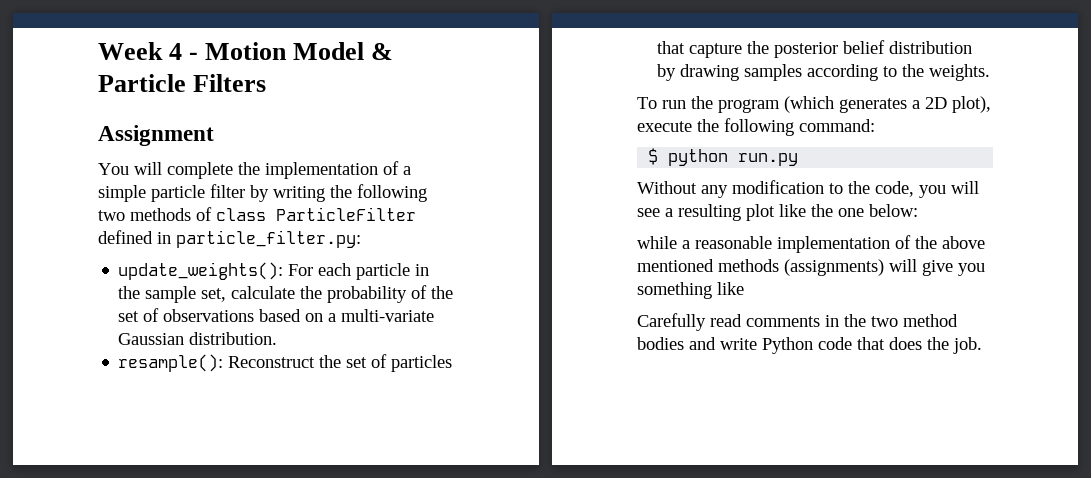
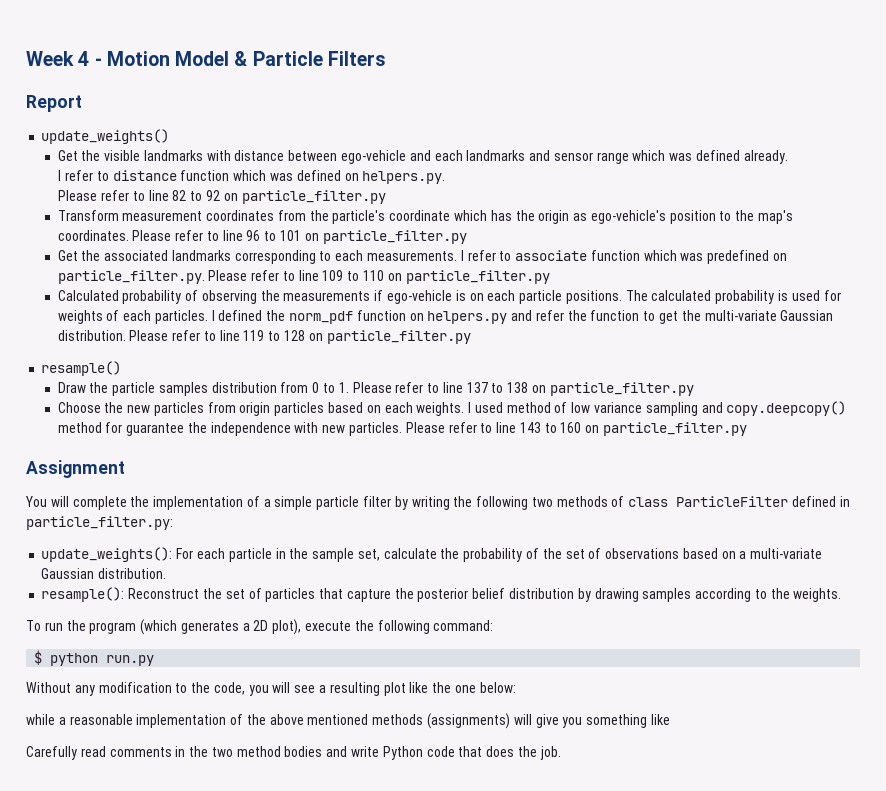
+ Report
+ update_weights()
+ Get the visible landmarks with distance between ego-vehicle and each landmarks and sensor range which was defined already.
+ I refer to distance function which was defined on helpers.py.
+ Please refer to line 82 to 92 on particle_filter.py
+ Transform measurement coordinates from the particle's coordinate which has the origin as ego-vehicle's position to the map's coordinates. Please refer to line 96 to 101 on particle_filter.py
+ Get the associated landmarks corresponding to each measurements. I refer to associate function which was predefined on particle_filter.py. Please refer to line 109 to 110 on particle_filter.py
+ Calculated probability of observing the measurements if ego-vehicle is on each particle positions. The calculated probability is used for weights of each particles. I defined the norm_pdf function on helpers.py and refer the function to get the multi-variate Gaussian distribution. Please refer to line 119 to 128 on particle_filter.py
+ resample()
+ Draw the particle samples distribution from 0 to 1. Please refer to line 137 to 138 on particle_filter.py
+ Choose the new particles from origin particles based on each weights. I used method of low variance sampling and copy.deepcopy() method for guarantee the independence with new particles. Please refer to line 143 to 160 on particle_filter.py

